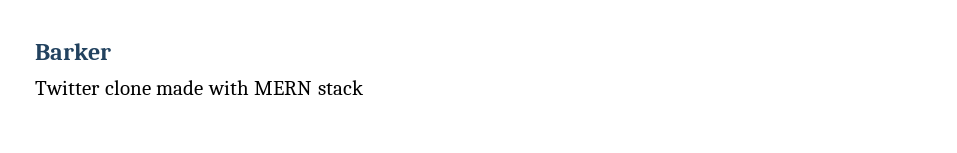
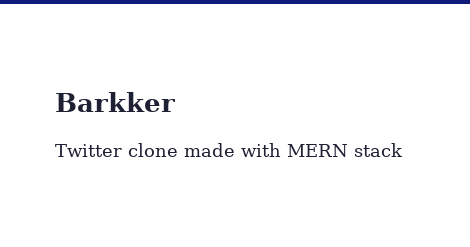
- Barker
+ Barkker

